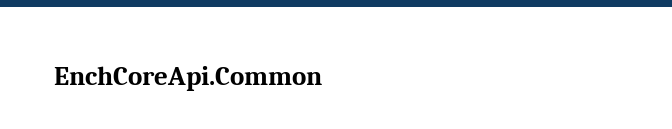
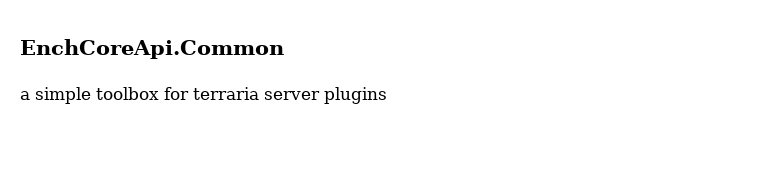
+ a simple toolbox for terraria server plugins

